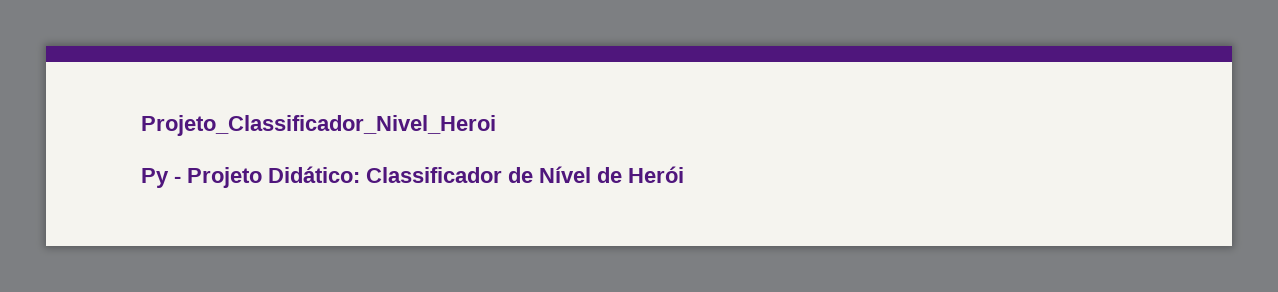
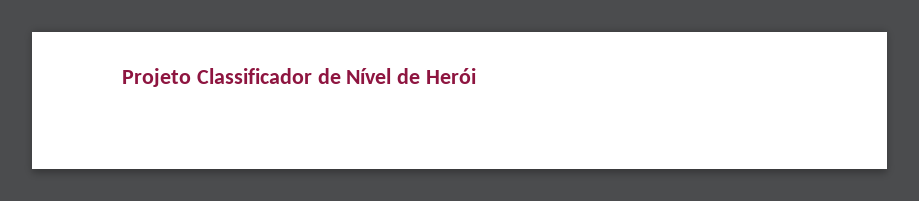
- Projeto_Classificador_Nivel_Heroi
- Py - Projeto Didático: Classificador de Nível de Herói
+ Projeto Classificador de Nível de Herói

